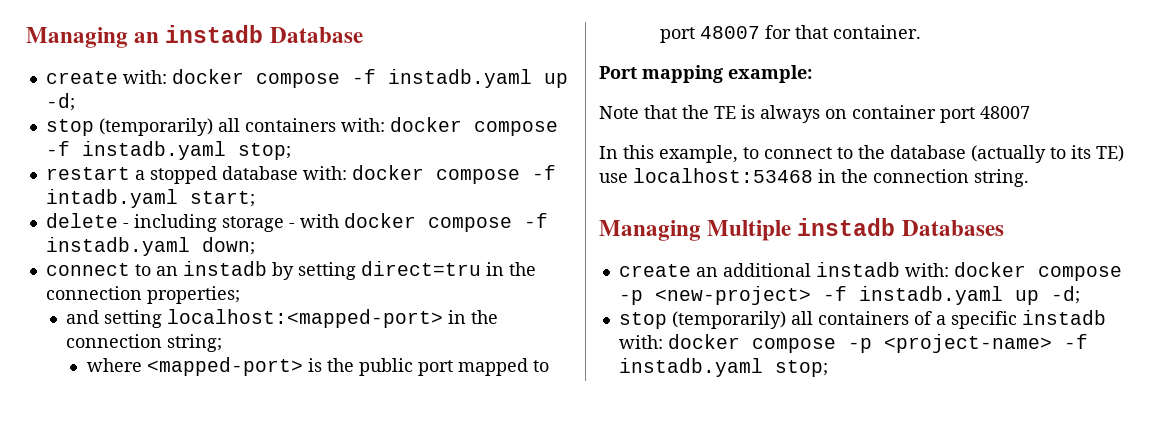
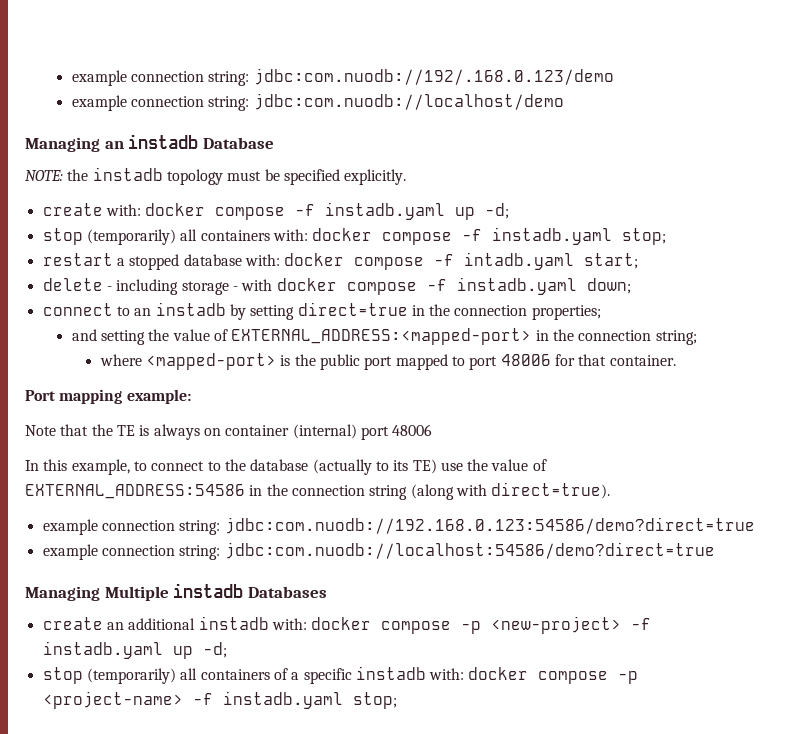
+ example connection string: jdbc:com.nuodb://192/.168.0.123/demo
+ example connection string: jdbc:com.nuodb://localhost/demo
  Managing an instadb Database
+ NOTE: the instadb topology must be specified explicitly.
- connect to an instadb by setting direct=tru in the connection properties;
+ connect to an instadb by setting direct=true in the connection properties;
- and setting localhost:<mapped-port> in the connection string;
+ and setting the value of EXTERNAL_ADDRESS:<mapped-port> in the connection string;
- where <mapped-port> is the public port mapped to port 48007 for that container.
+ where <mapped-port> is the public port mapped to port 48006 for that container.
- Note that the TE is always on container port 48007
+ Note that the TE is always on container (internal) port 48006
- In this example, to connect to the database (actually to its TE) use localhost:53468 in the connection string.
+ In this example, to connect to the database (actually to its TE) use the value of EXTERNAL_ADDRESS:54586 in the connection string (along with direct=true).
+ example connection string: jdbc:com.nuodb://192.168.0.123:54586/demo?direct=true
+ example connection string: jdbc:com.nuodb://localhost:54586/demo?direct=true

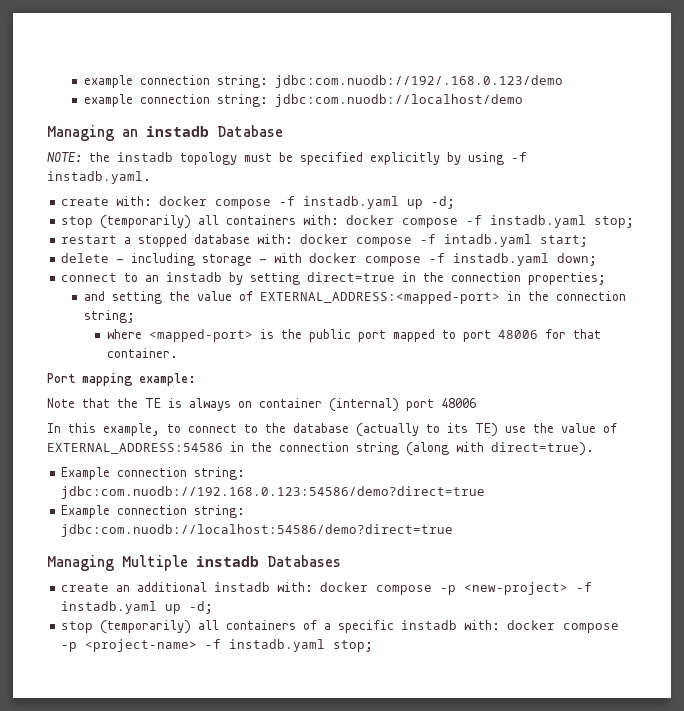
- NOTE: the instadb topology must be specified explicitly.
+ NOTE: the instadb topology must be specified explicitly by using -f instadb.yaml.
- example connection string: jdbc:com.nuodb://192.168.0.123:54586/demo?direct=true
+ Example connection string: jdbc:com.nuodb://192.168.0.123:54586/demo?direct=true
- example connection string: jdbc:com.nuodb://localhost:54586/demo?direct=true
+ Example connection string: jdbc:com.nuodb://localhost:54586/demo?direct=true

